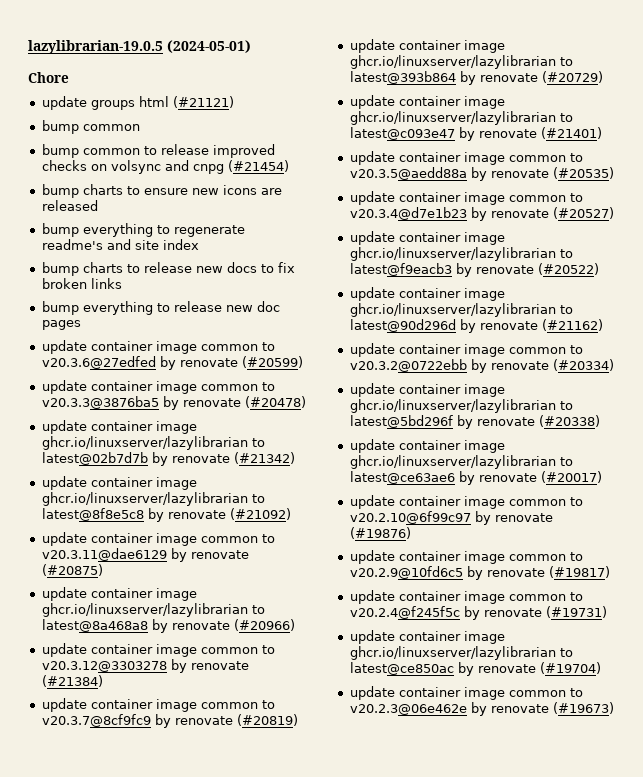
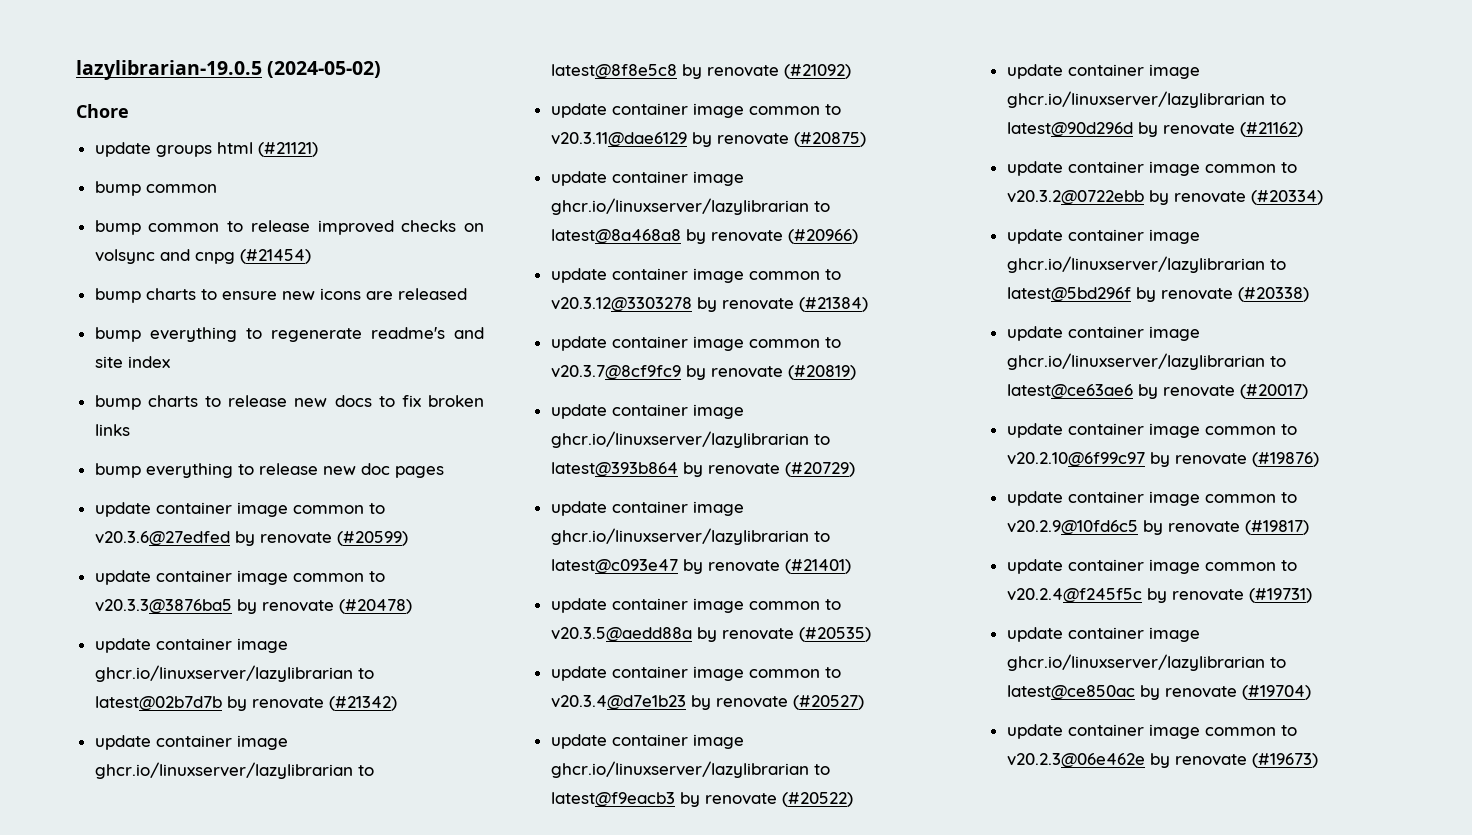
- lazylibrarian-19.0.5 (2024-05-01)
+ lazylibrarian-19.0.5 (2024-05-02)

